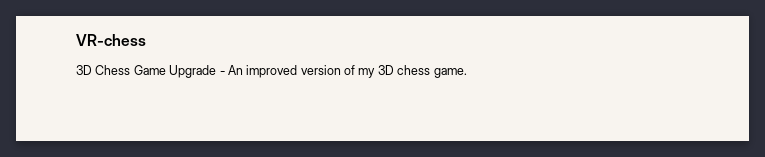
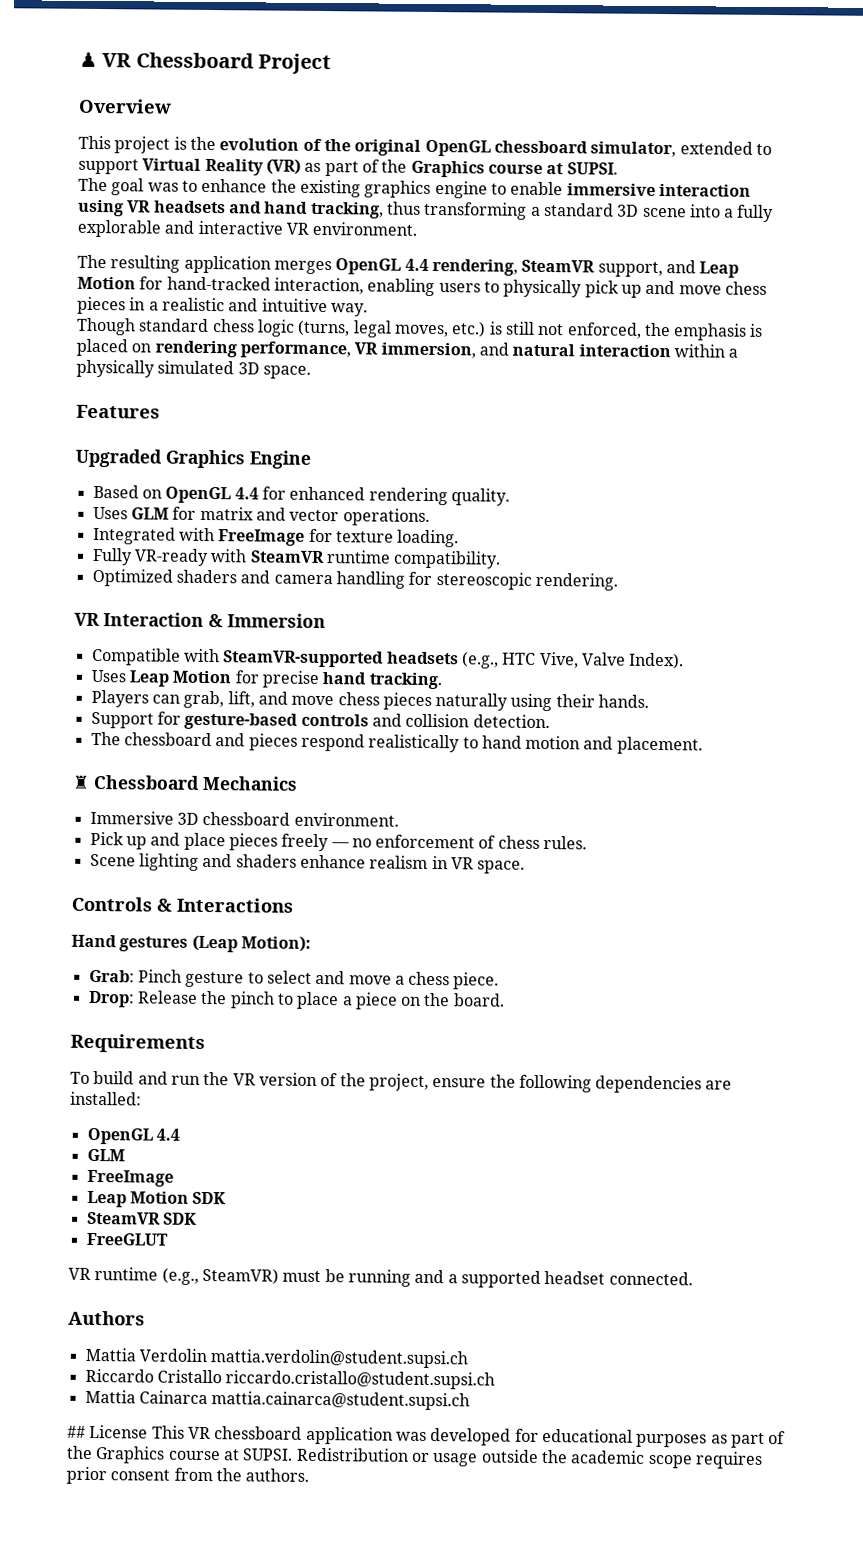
- VR-chess
- 3D Chess Game Upgrade - An improved version of my 3D chess game.
+ ♟ VR Chessboard Project
+ Overview
+ This project is the evolution of the original OpenGL chessboard simulator, extended to support Virtual Reality (VR) as part of the Graphics course at SUPSI.
+ The goal was to enhance the existing graphics engine to enable immersive interaction using VR headsets and hand tracking, thus transforming a standard 3D scene into a fully explorable and interactive VR environment.
+ The resulting application merges OpenGL 4.4 rendering, SteamVR support, and Leap Motion for hand-tracked interaction, enabling users to physically pick up and move chess pieces in a realistic and intuitive way.
+ Though standard chess logic (turns, legal moves, etc.) is still not enforced, the emphasis is placed on rendering performance, VR immersion, and natural interaction within a physically simulated 3D space.
+ Features
+ Upgraded Graphics Engine
+ Based on OpenGL 4.4 for enhanced rendering quality.
+ Uses GLM for matrix and vector operations.
+ Integrated with FreeImage for texture loading.
+ Fully VR-ready with SteamVR runtime compatibility.
+ Optimized shaders and camera handling for stereoscopic rendering.
+ VR Interaction & Immersion
+ Compatible with SteamVR-supported headsets (e.g., HTC Vive, Valve Index).
+ Uses Leap Motion for precise hand tracking.
+ Players can grab, lift, and move chess pieces naturally using their hands.
+ Support for gesture-based controls and collision detection.
+ The chessboard and pieces respond realistically to hand motion and placement.
+ ♜ Chessboard Mechanics
+ Immersive 3D chessboard environment.
+ Pick up and place pieces freely — no enforcement of chess rules.
+ Scene lighting and shaders enhance realism in VR space.
+ Controls & Interactions
+ Hand gestures (Leap Motion):
+ Grab: Pinch gesture to select and move a chess piece.
+ Drop: Release the pinch to place a piece on the board.
+ Requirements
+ To build and run the VR version of the project, ensure the following dependencies are installed:
+ OpenGL 4.4
+ GLM
+ FreeImage
+ Leap Motion SDK
+ SteamVR SDK
+ FreeGLUT
+ VR runtime (e.g., SteamVR) must be running and a supported headset connected.
+ Authors
+ Mattia Verdolin mattia.verdolin@student.supsi.ch
+ Riccardo Cristallo riccardo.cristallo@student.supsi.ch
+ Mattia Cainarca mattia.cainarca@student.supsi.ch
+ ## License This VR chessboard application was developed for educational purposes as part of the Graphics course at SUPSI. Redistribution or usage outside the academic scope requires prior consent from the authors.

